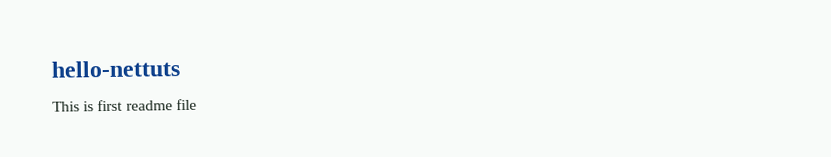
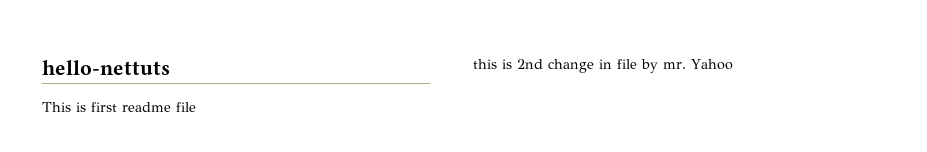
+ this is 2nd change in file by mr. Yahoo

